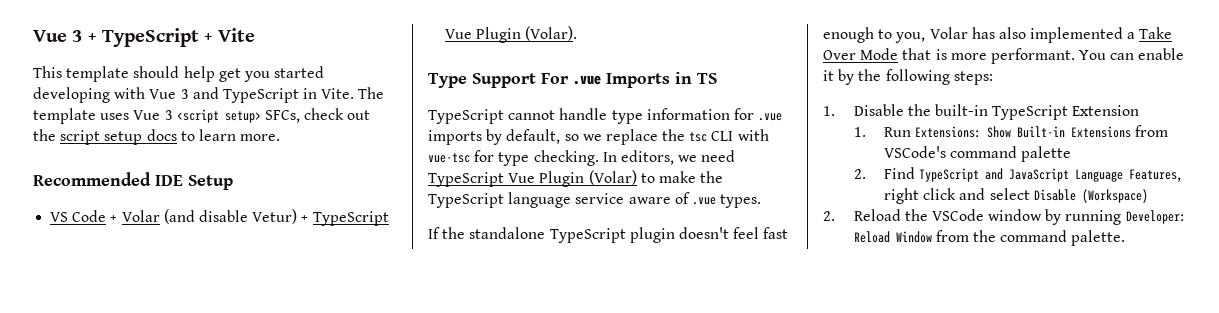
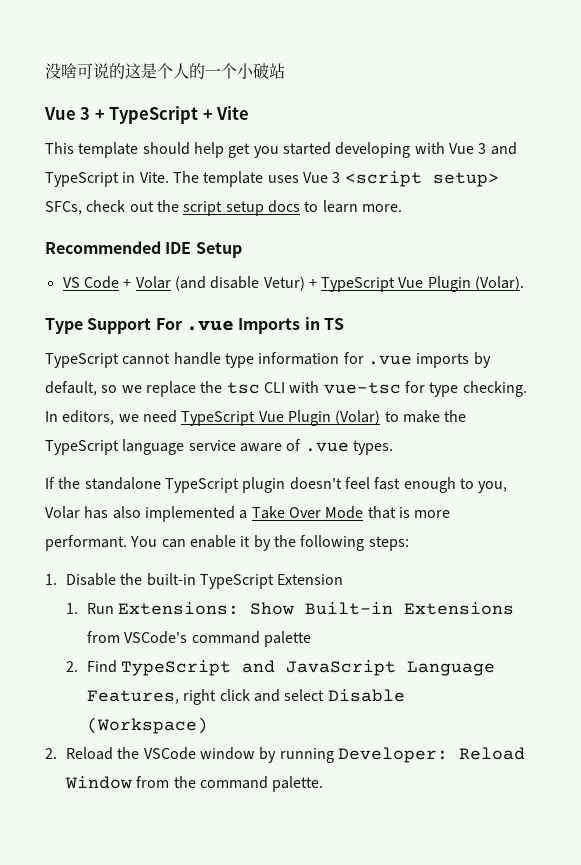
+ 没啥可说的这是个人的一个小破站

